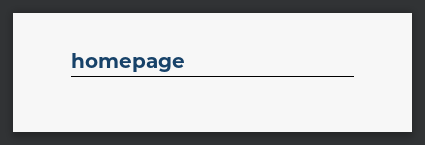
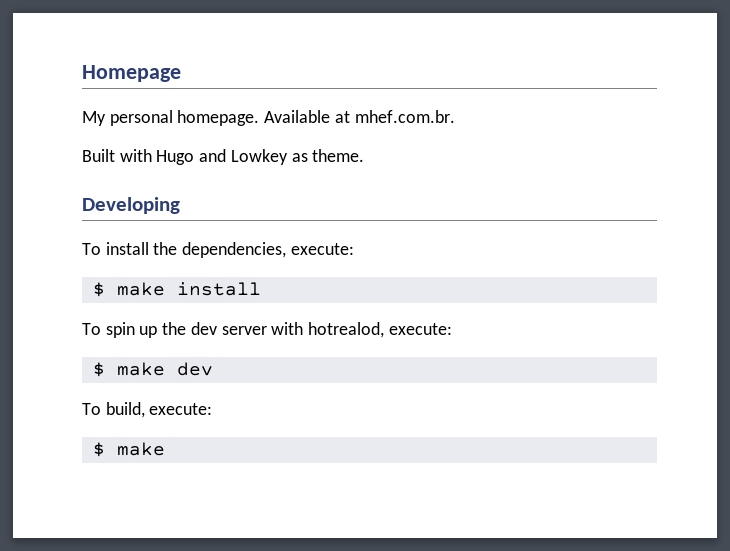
- homepage
+ Homepage
+ My personal homepage. Available at mhef.com.br.
+ Built with Hugo and Lowkey as theme.
+ Developing
+ To install the dependencies, execute:
+ $ make install
+ To spin up the dev server with hotrealod, execute:
+ $ make dev
+ To build, execute:
+ $ make

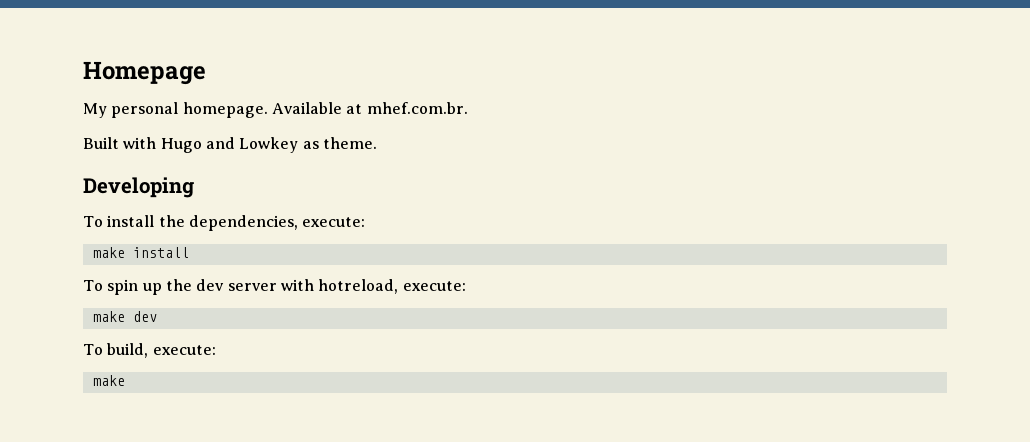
- $ make install
+ make install
- To spin up the dev server with hotrealod, execute:
- $ make dev
+ To spin up the dev server with hotreload, execute:
+ make dev
  To build, execute:
- $ make
+ make

